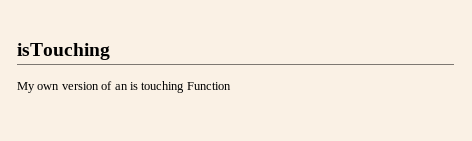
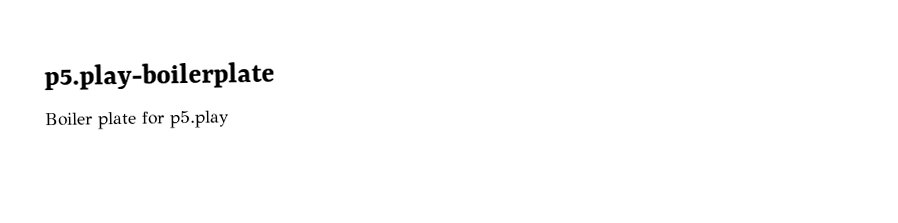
- isTouching
- My own version of an is touching Function
+ p5.play-boilerplate
+ Boiler plate for p5.play

